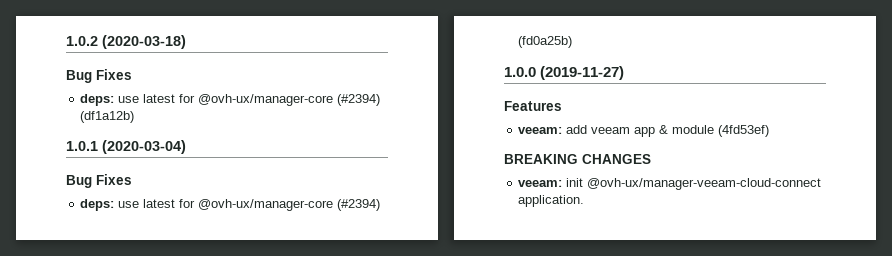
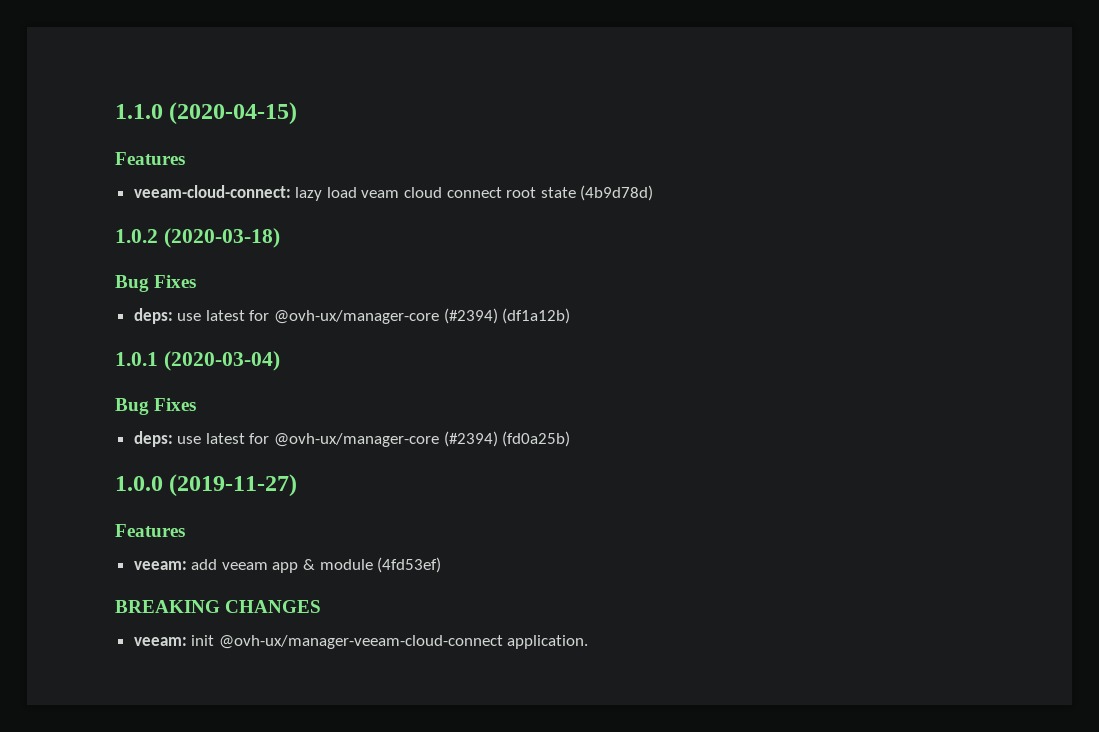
+ 1.1.0 (2020-04-15)
+ Features
+ veeam-cloud-connect: lazy load veam cloud connect root state (4b9d78d)

